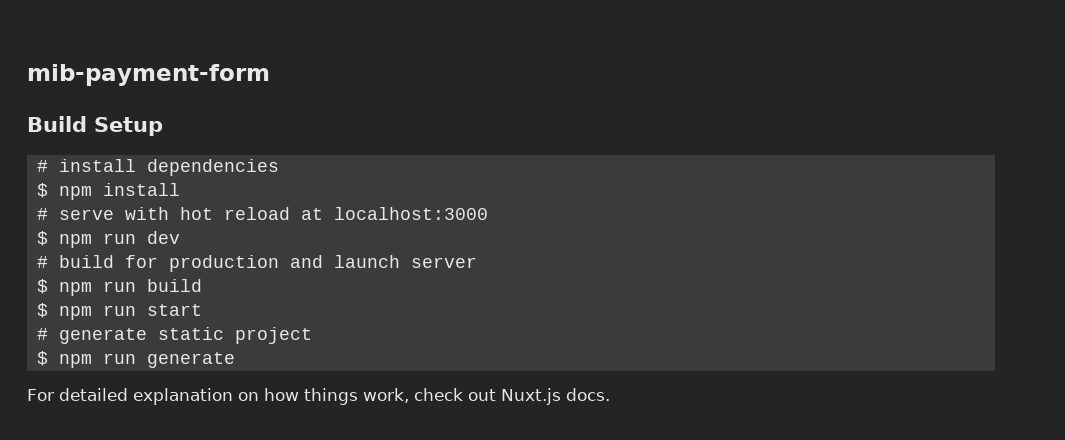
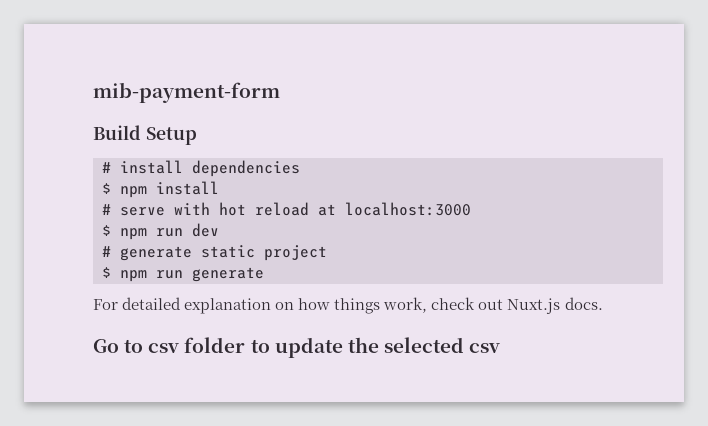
- # build for production and launch server
- $ npm run build
- $ npm run start
+ Go to csv folder to update the selected csv

